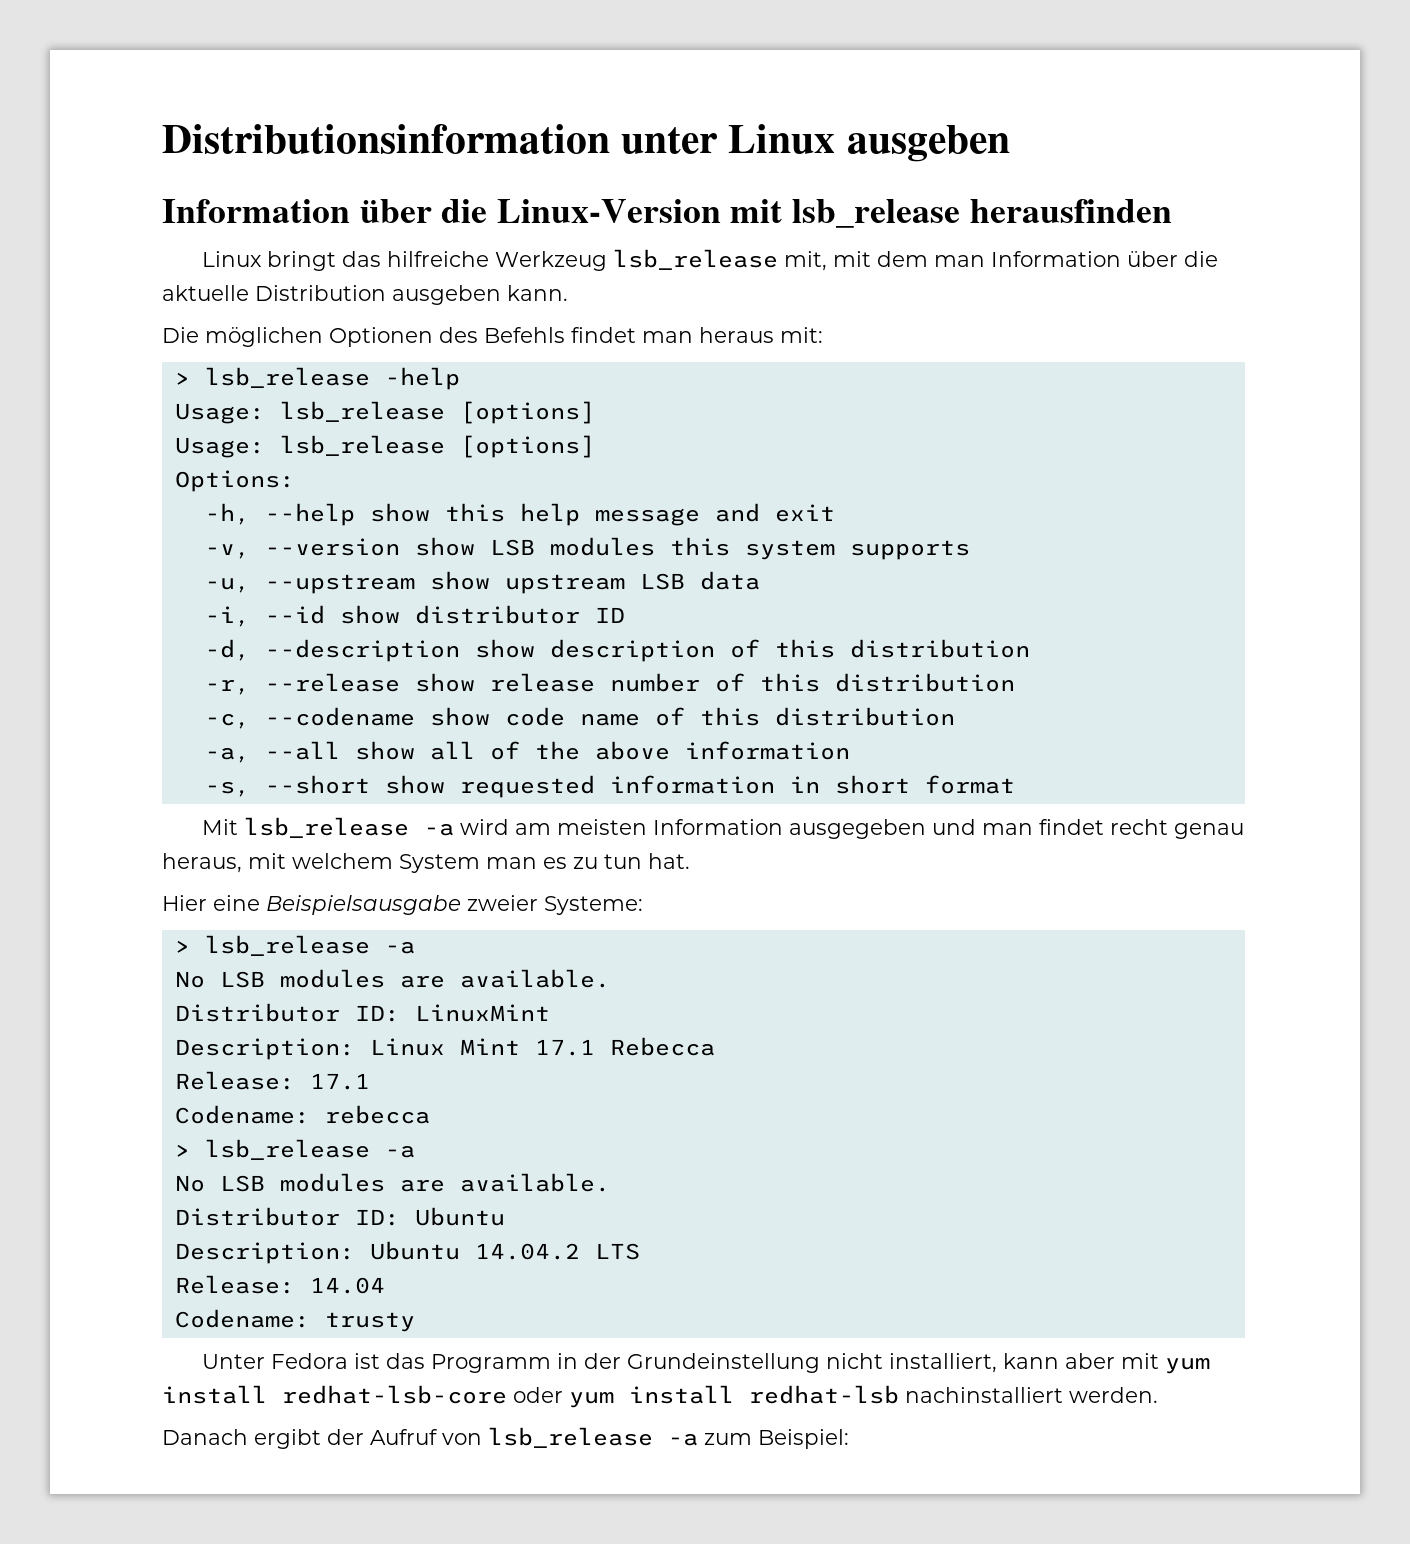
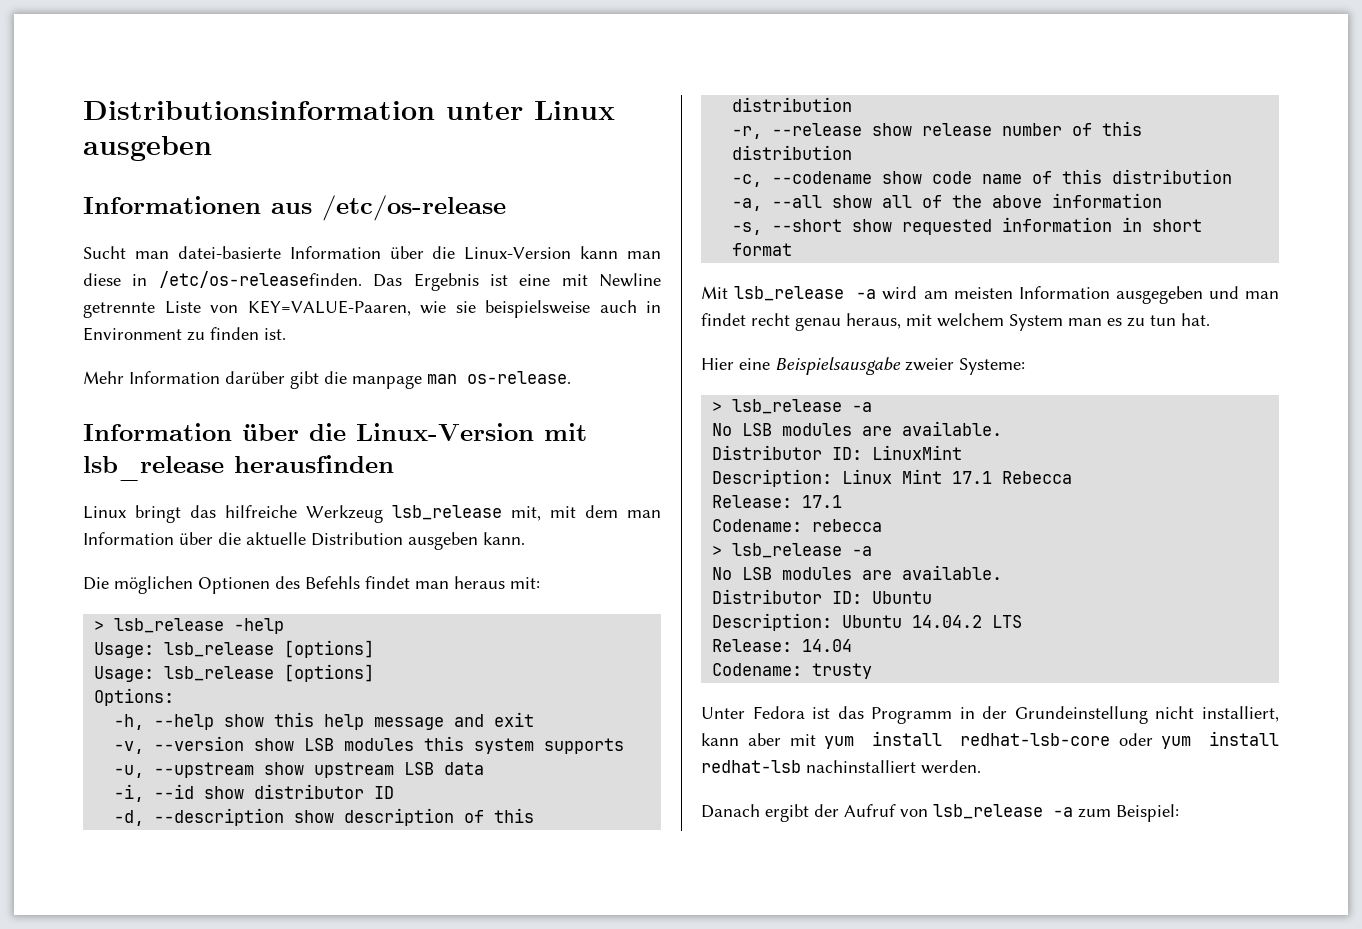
+ Informationen aus /etc/os-release
+ Sucht man datei-basierte Information über die Linux-Version kann man diese in /etc/os-releasefinden. Das Ergebnis ist eine mit Newline getrennte Liste von KEY=VALUE-Paaren, wie sie beispielsweise auch in Environment zu finden ist.
+ Mehr Information darüber gibt die manpage man os-release.

